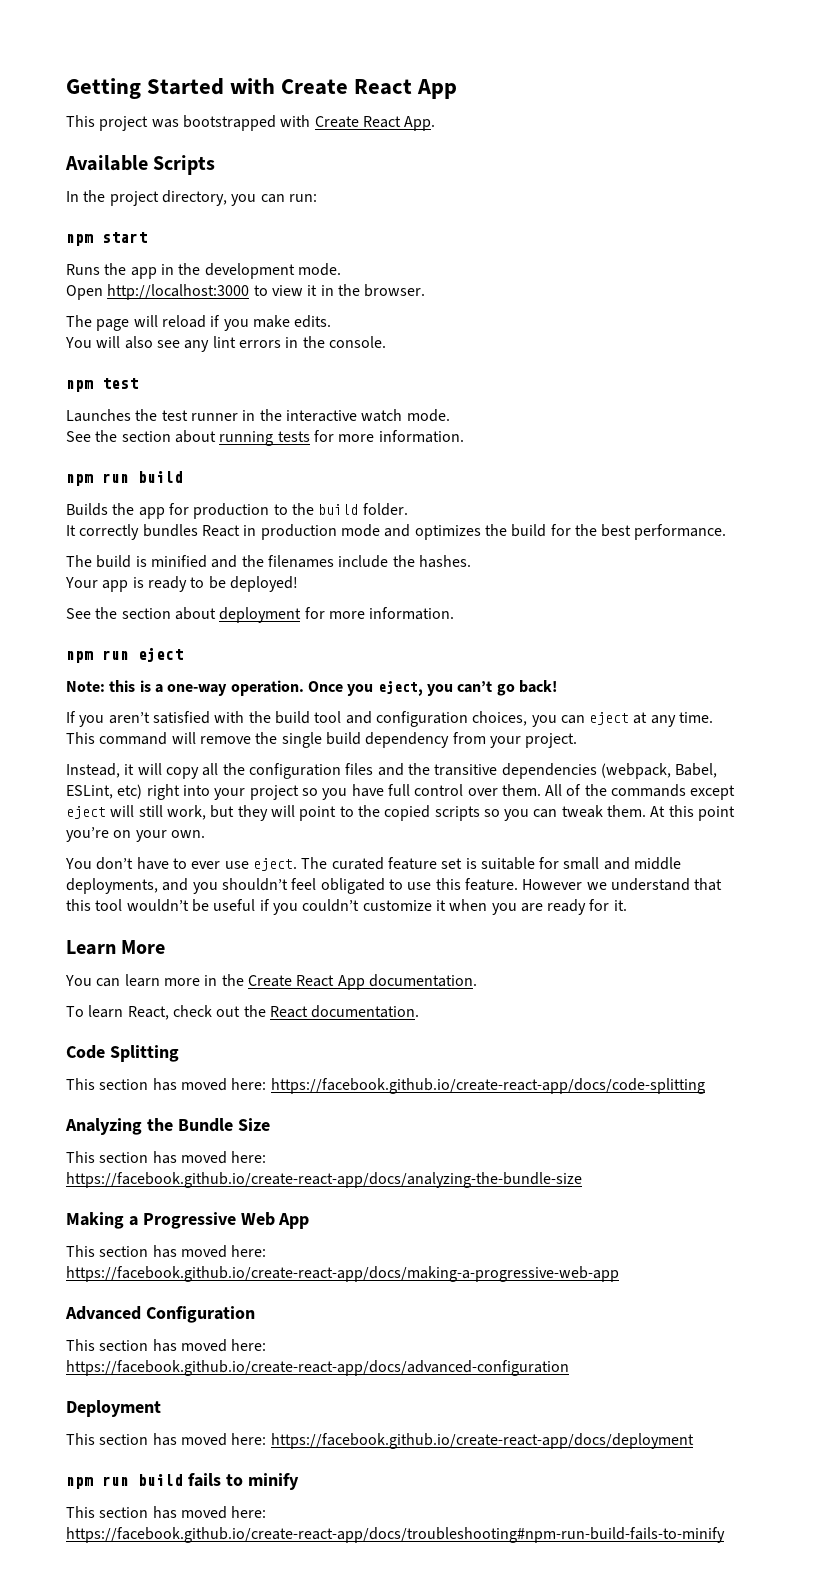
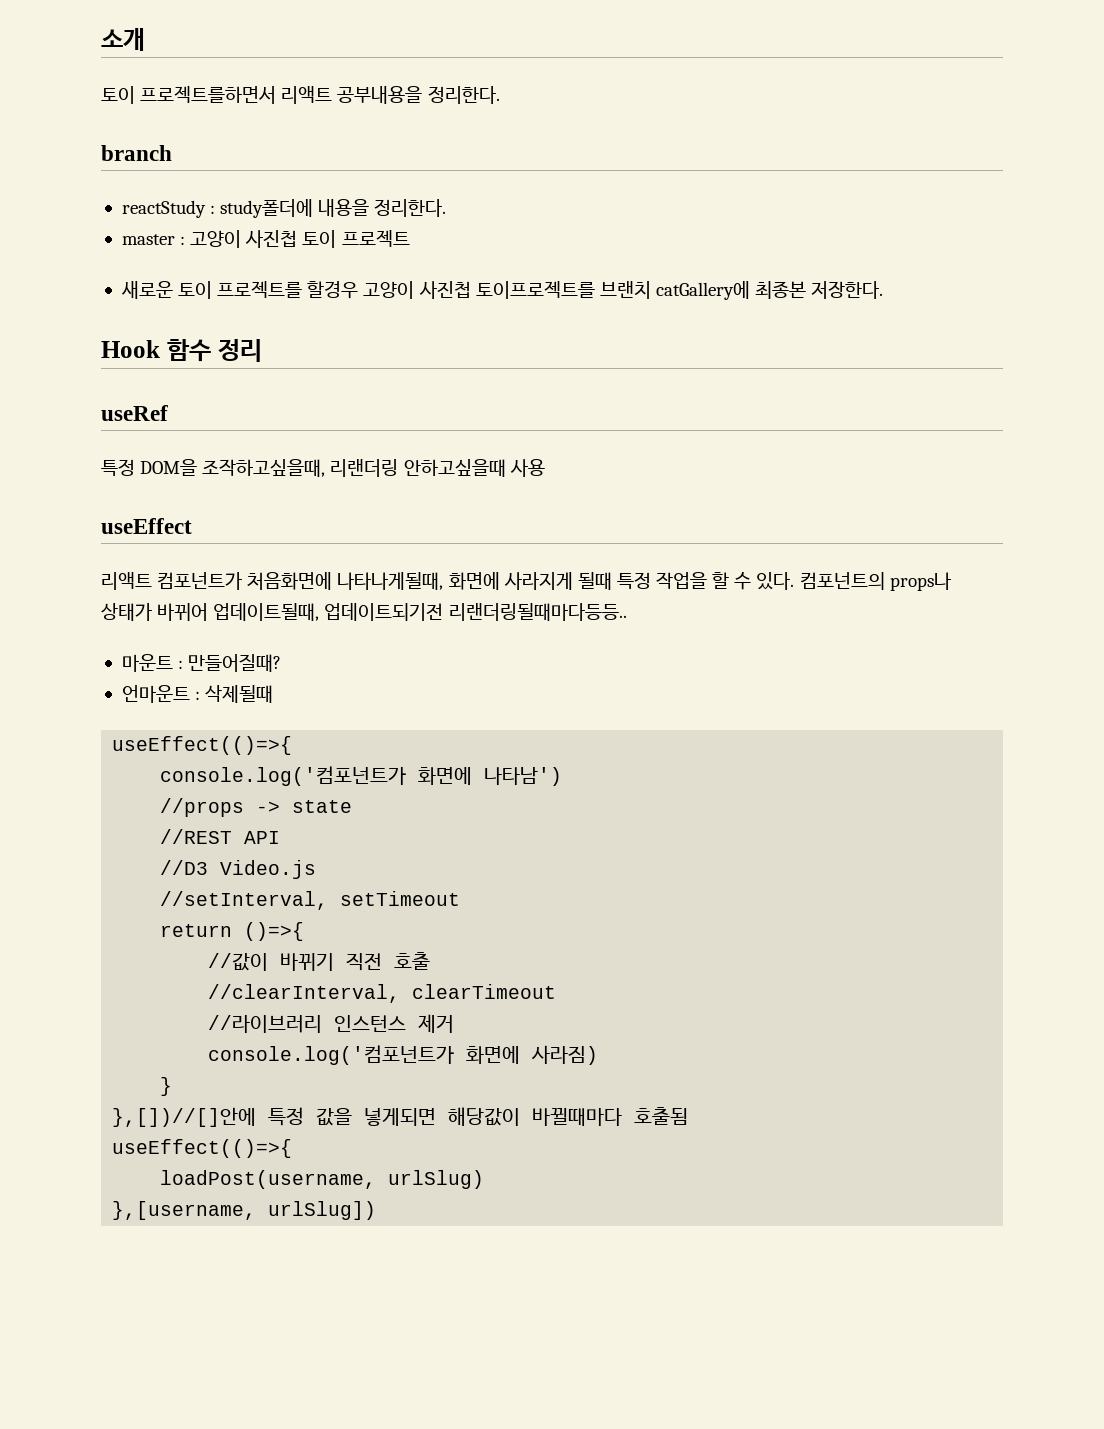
- Getting Started with Create React App
- This project was bootstrapped with Create React App.
- Available Scripts
- In the project directory, you can run:
- npm start
- Runs the app in the development mode.
- Open http://localhost:3000 to view it in the browser.
- The page will reload if you make edits.
- You will also see any lint errors in the console.
- npm test
- Launches the test runner in the interactive watch mode.
- See the section about running tests for more information.
- npm run build
- Builds the app for production to the build folder.
- It correctly bundles React in production mode and optimizes the build for the best performance.
- The build is minified and the filenames include the hashes.
- Your app is ready to be deployed!
- See the section about deployment for more information.
- npm run eject
- Note: this is a one-way operation. Once you eject, you can’t go back!
- If you aren’t satisfied with the build tool and configuration choices, you can eject at any time. This command will remove the single build dependency from your project.
- Instead, it will copy all the configuration files and the transitive dependencies (webpack, Babel, ESLint, etc) right into your project so you have full control over them. All of the commands except eject will still work, but they will point to the copied scripts so you can tweak them. At this point you’re on your own.
- You don’t have to ever use eject. The curated feature set is suitable for small and middle deployments, and you shouldn’t feel obligated to use this feature. However we understand that this tool wouldn’t be useful if you couldn’t customize it when you are ready for it.
- Learn More
- You can learn more in the Create React App documentation.
- To learn React, check out the React documentation.
- Code Splitting
- This section has moved here: https://facebook.github.io/create-react-app/docs/code-splitting
- Analyzing the Bundle Size
- This section has moved here: https://facebook.github.io/create-react-app/docs/analyzing-the-bundle-size
- Making a Progressive Web App
- This section has moved here: https://facebook.github.io/create-react-app/docs/making-a-progressive-web-app
- Advanced Configuration
- This section has moved here: https://facebook.github.io/create-react-app/docs/advanced-configuration
- Deployment
- This section has moved here: https://facebook.github.io/create-react-app/docs/deployment
- npm run build fails to minify
- This section has moved here: https://facebook.github.io/create-react-app/docs/troubleshooting#npm-run-build-fails-to-minify
+ 소개
+ 토이 프로젝트를하면서 리액트 공부내용을 정리한다.
+ branch
+ reactStudy : study폴더에 내용을 정리한다.
+ master : 고양이 사진첩 토이 프로젝트
+ 새로운 토이 프로젝트를 할경우 고양이 사진첩 토이프로젝트를 브랜치 catGallery에 최종본 저장한다.
+ Hook 함수 정리
+ useRef
+ 특정 DOM을 조작하고싶을때, 리랜더링 안하고싶을때 사용
+ useEffect
+ 리액트 컴포넌트가 처음화면에 나타나게될때, 화면에 사라지게 될때 특정 작업을 할 수 있다. 컴포넌트의 props나 상태가 바뀌어 업데이트될때, 업데이트되기전 리랜더링될때마다등등..
+ 마운트 : 만들어질때?
+ 언마운트 : 삭제될때
+ useEffect(()=>{
+ console.log('컴포넌트가 화면에 나타남')
+ //props -> state
+ //REST API
+ //D3 Video.js
+ //setInterval, setTimeout
+ return ()=>{
+ //값이 바뀌기 직전 호출
+ //clearInterval, clearTimeout
+ //라이브러리 인스턴스 제거
+ console.log('컴포넌트가 화면에 사라짐)
+ }
+ },[])//[]안에 특정 값을 넣게되면 해당값이 바뀔때마다 호출됨
+ useEffect(()=>{
+ loadPost(username, urlSlug)
+ },[username, urlSlug])

